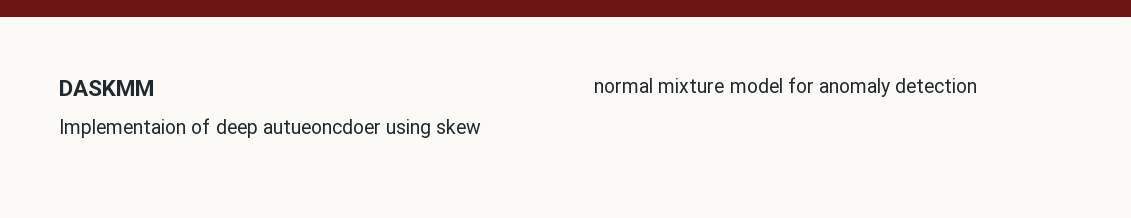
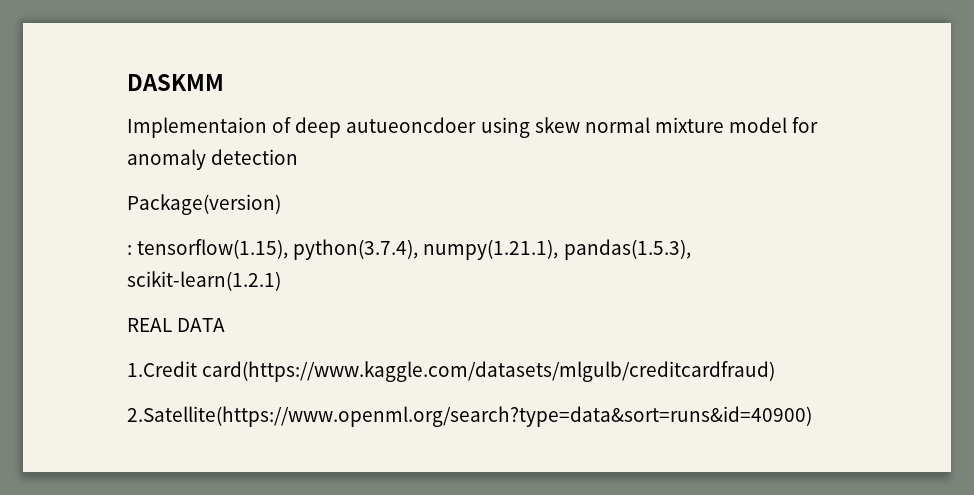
+ Package(version)
+ : tensorflow(1.15), python(3.7.4), numpy(1.21.1), pandas(1.5.3), scikit-learn(1.2.1)
+ REAL DATA
+ 1.Credit card(https://www.kaggle.com/datasets/mlgulb/creditcardfraud)
+ 2.Satellite(https://www.openml.org/search?type=data&sort=runs&id=40900)

